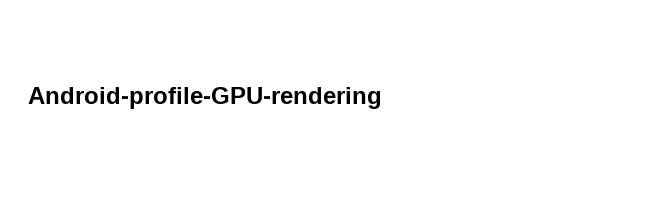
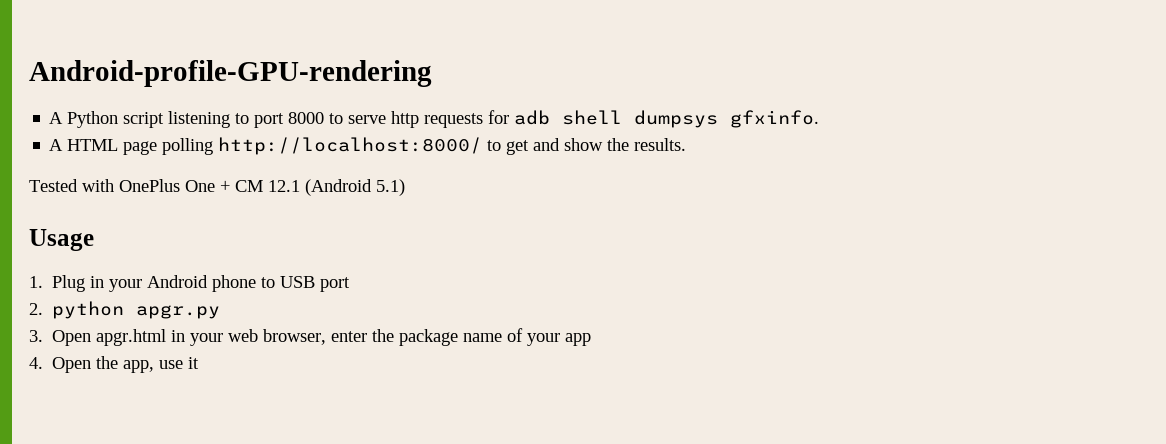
+ A Python script listening to port 8000 to serve http requests for adb shell dumpsys gfxinfo.
+ A HTML page polling http://localhost:8000/ to get and show the results.
+ Tested with OnePlus One + CM 12.1 (Android 5.1)
+ Usage
+ 1. Plug in your Android phone to USB port
+ 2. python apgr.py
+ 3. Open apgr.html in your web browser, enter the package name of your app
+ 4. Open the app, use it

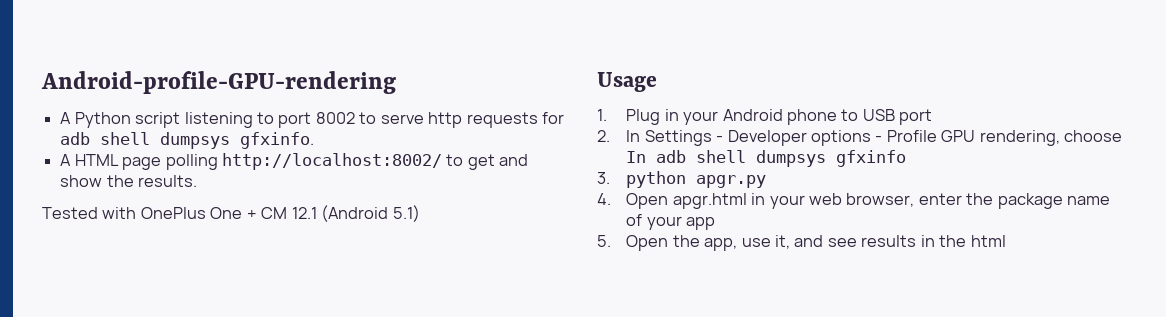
- A Python script listening to port 8000 to serve http requests for adb shell dumpsys gfxinfo.
+ A Python script listening to port 8002 to serve http requests for adb shell dumpsys gfxinfo.
- A HTML page polling http://localhost:8000/ to get and show the results.
+ A HTML page polling http://localhost:8002/ to get and show the results.
- 2. python apgr.py
+ 2. In Settings - Developer options - Profile GPU rendering, choose In adb shell dumpsys gfxinfo
+ 3. python apgr.py
- 3. Open apgr.html in your web browser, enter the package name of your app
+ 4. Open apgr.html in your web browser, enter the package name of your app
- 4. Open the app, use it
+ 5. Open the app, use it, and see results in the html

